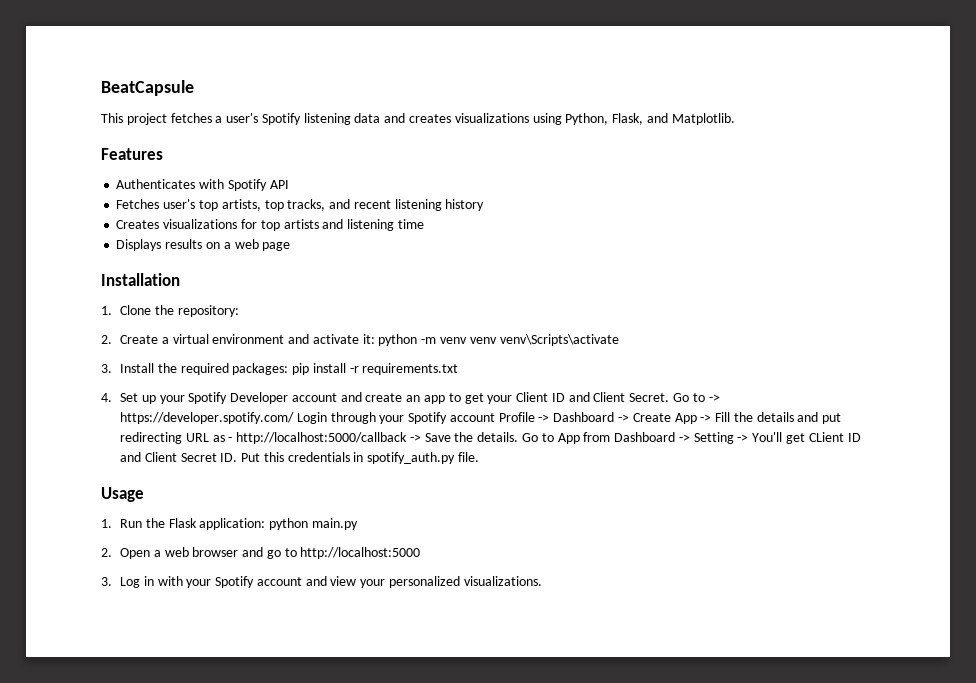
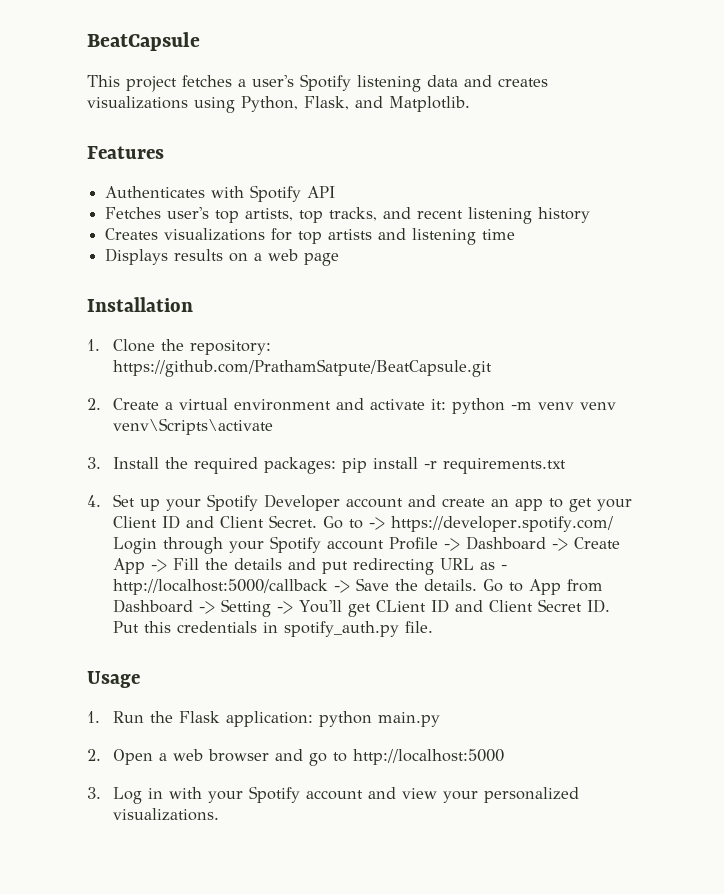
- 1. Clone the repository:
+ 1. Clone the repository: https://github.com/PrathamSatpute/BeatCapsule.git

